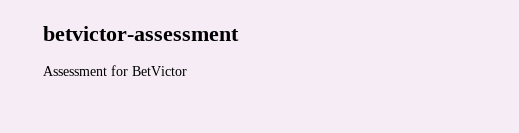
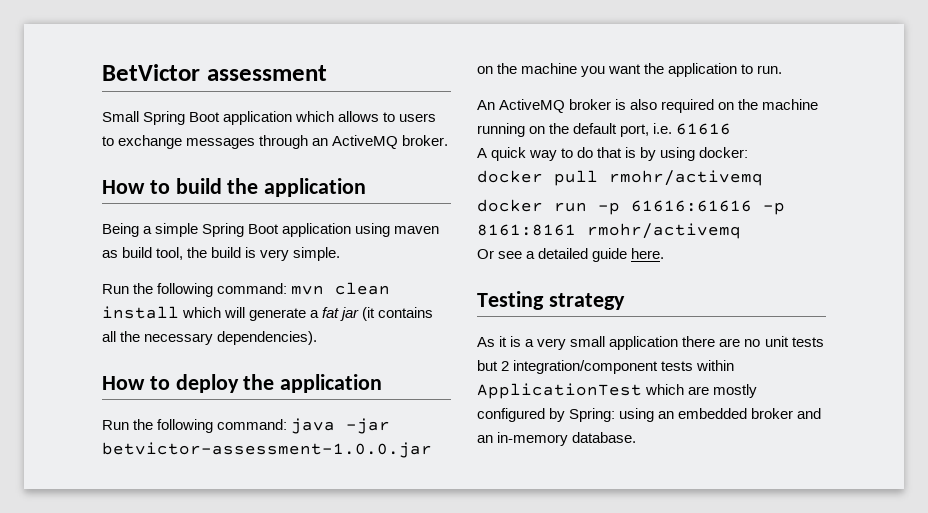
- betvictor-assessment
- Assessment for BetVictor
+ BetVictor assessment
+ Small Spring Boot application which allows to users to exchange messages through an ActiveMQ broker.
+ How to build the application
+ Being a simple Spring Boot application using maven as build tool, the build is very simple.
+ Run the following command: mvn clean install which will generate a fat jar (it contains all the necessary dependencies).
+ How to deploy the application
+ Run the following command: java -jar betvictor-assessment-1.0.0.jar on the machine you want the application to run.
+ An ActiveMQ broker is also required on the machine running on the default port, i.e. 61616
+ A quick way to do that is by using docker:
+ docker pull rmohr/activemq
+ docker run -p 61616:61616 -p 8161:8161 rmohr/activemq
+ Or see a detailed guide here.
+ Testing strategy
+ As it is a very small application there are no unit tests but 2 integration/component tests within ApplicationTest which are mostly configured by Spring: using an embedded broker and an in-memory database.

